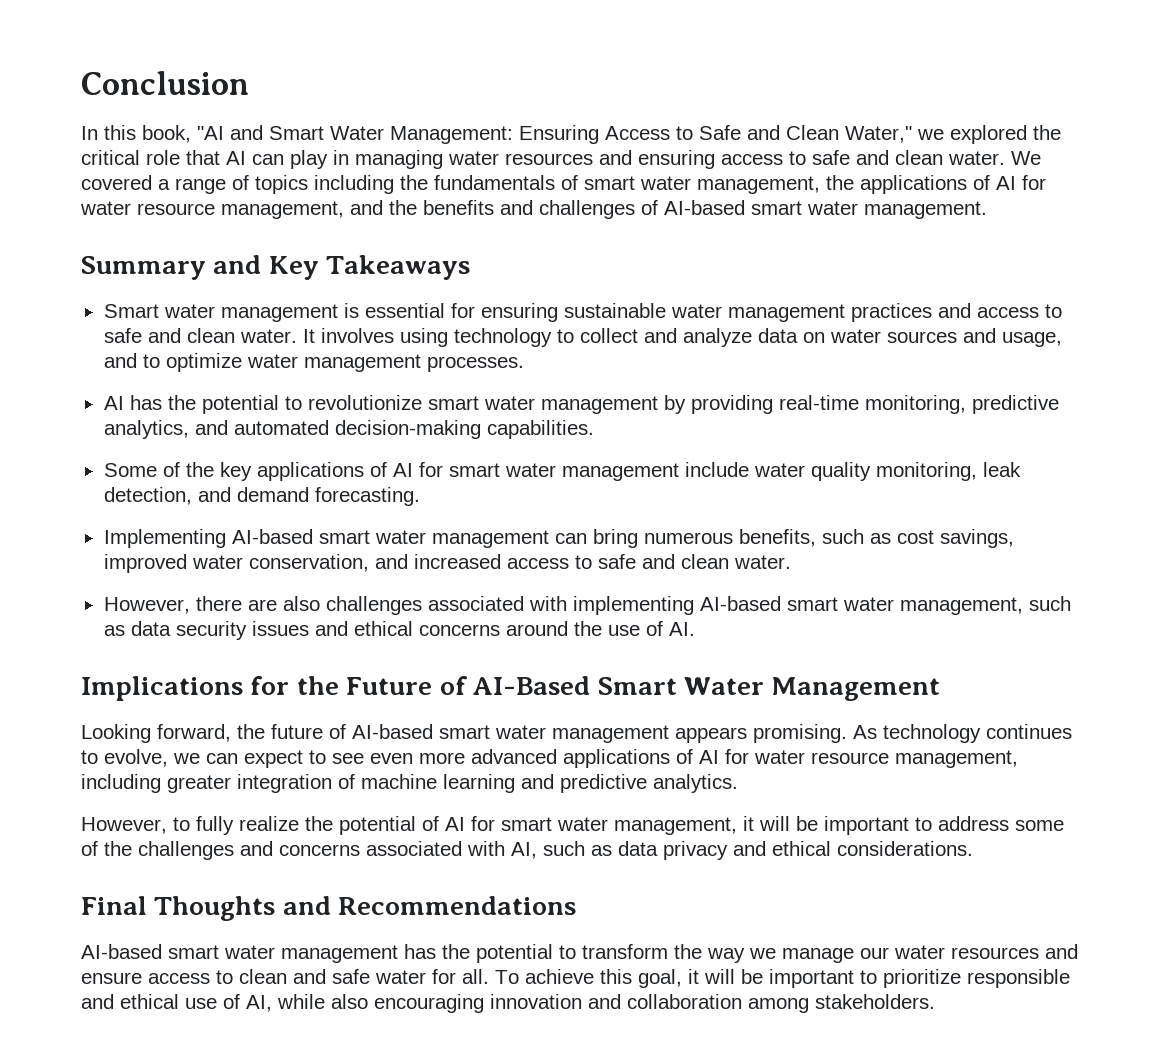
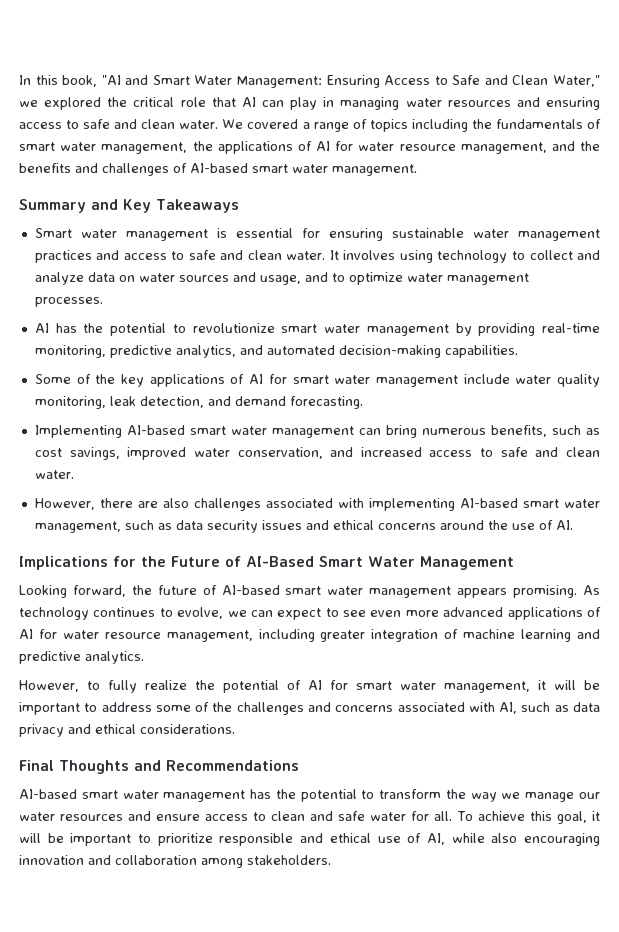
- Conclusion

